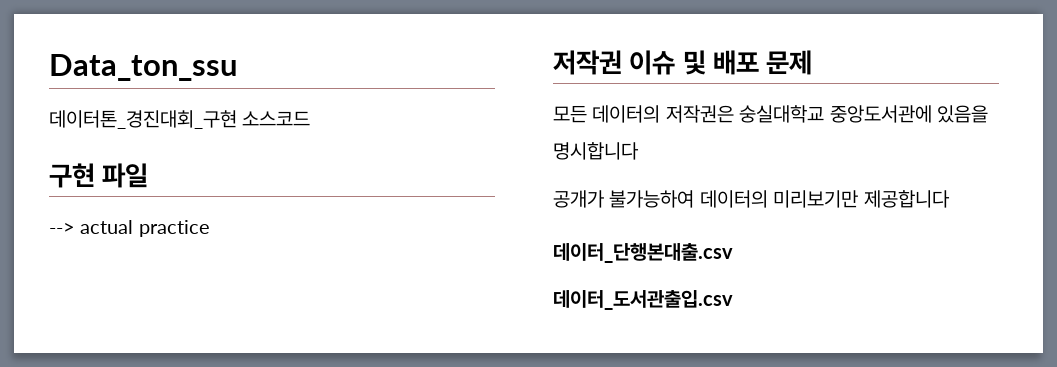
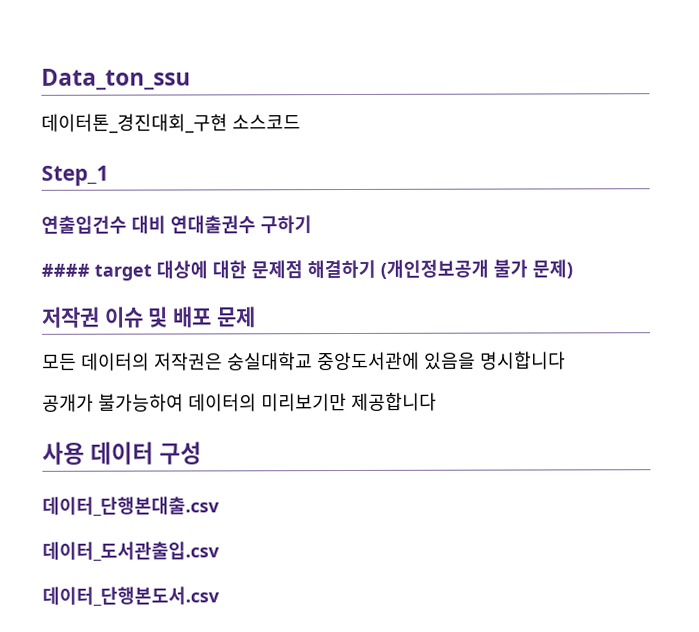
- 구현 파일
- --> actual practice
+ Step_1
+ 연출입건수 대비 연대출권수 구하기
+ #### target 대상에 대한 문제점 해결하기 (개인정보공개 불가 문제)
+ 사용 데이터 구성
+ 데이터_단행본도서.csv

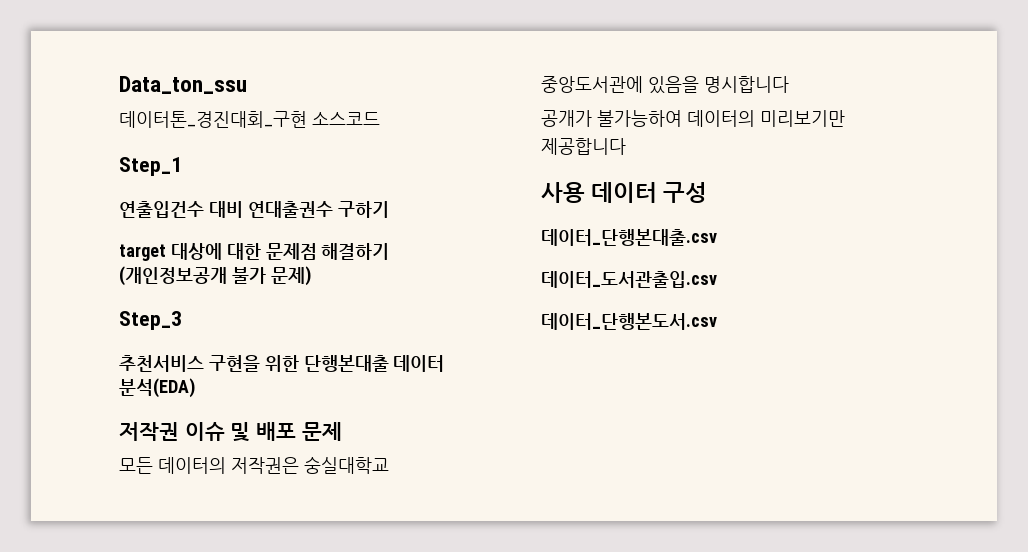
- #### target 대상에 대한 문제점 해결하기 (개인정보공개 불가 문제)
+ target 대상에 대한 문제점 해결하기 (개인정보공개 불가 문제)
+ Step_3
+ 추천서비스 구현을 위한 단행본대출 데이터 분석(EDA)

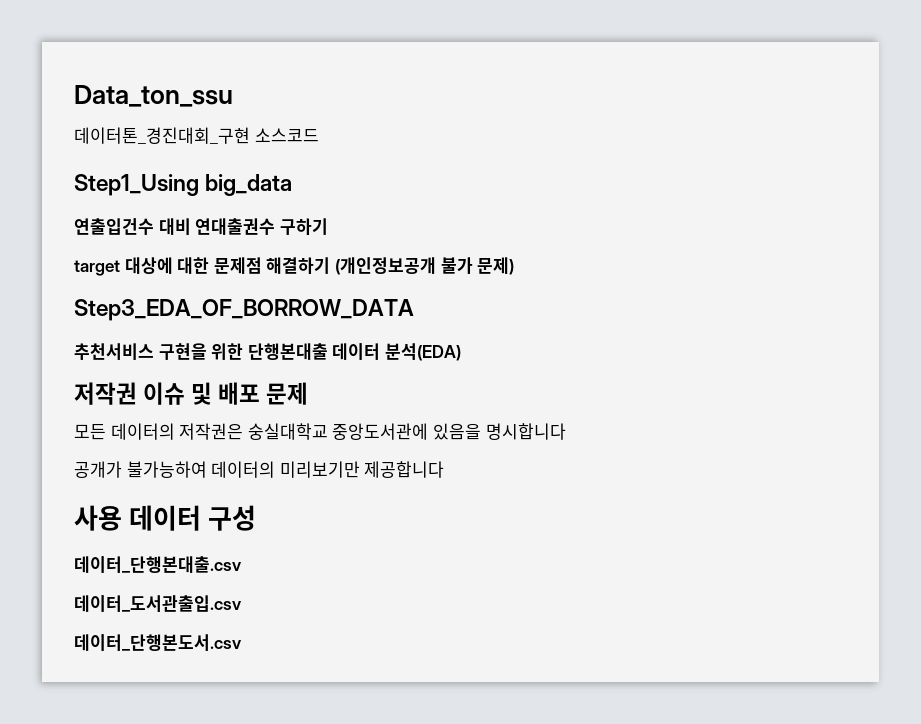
- Step_1
+ Step1_Using big_data
- Step_3
+ Step3_EDA_OF_BORROW_DATA

